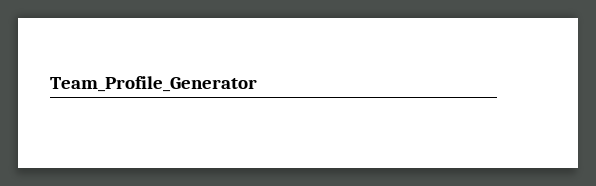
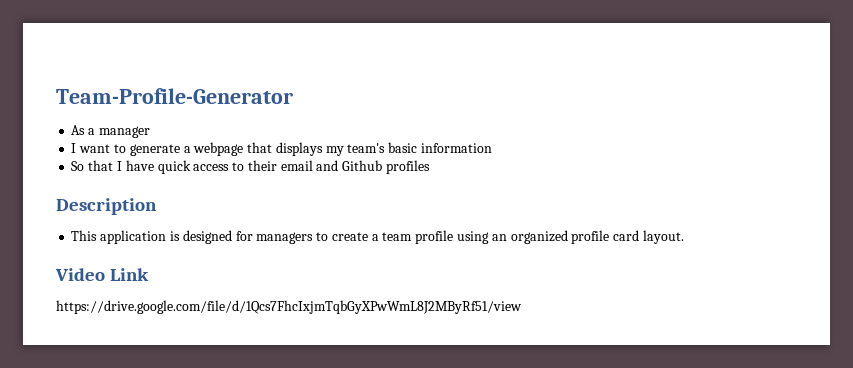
- Team_Profile_Generator
+ Team-Profile-Generator
+ As a manager
+ I want to generate a webpage that displays my team's basic information
+ So that I have quick access to their email and Github profiles
+ Description
+ This application is designed for managers to create a team profile using an organized profile card layout.
+ Video Link
+ https://drive.google.com/file/d/1Qcs7FhcIxjmTqbGyXPwWmL8J2MByRf51/view

